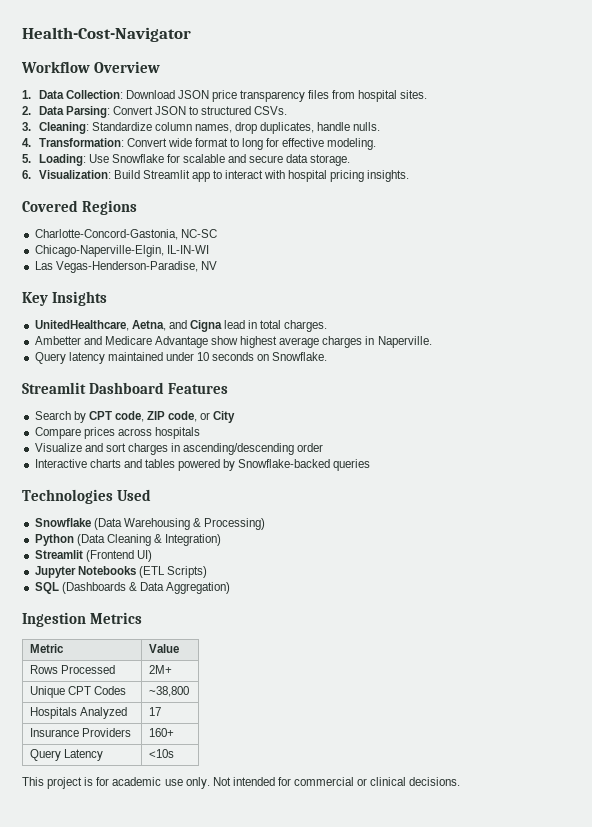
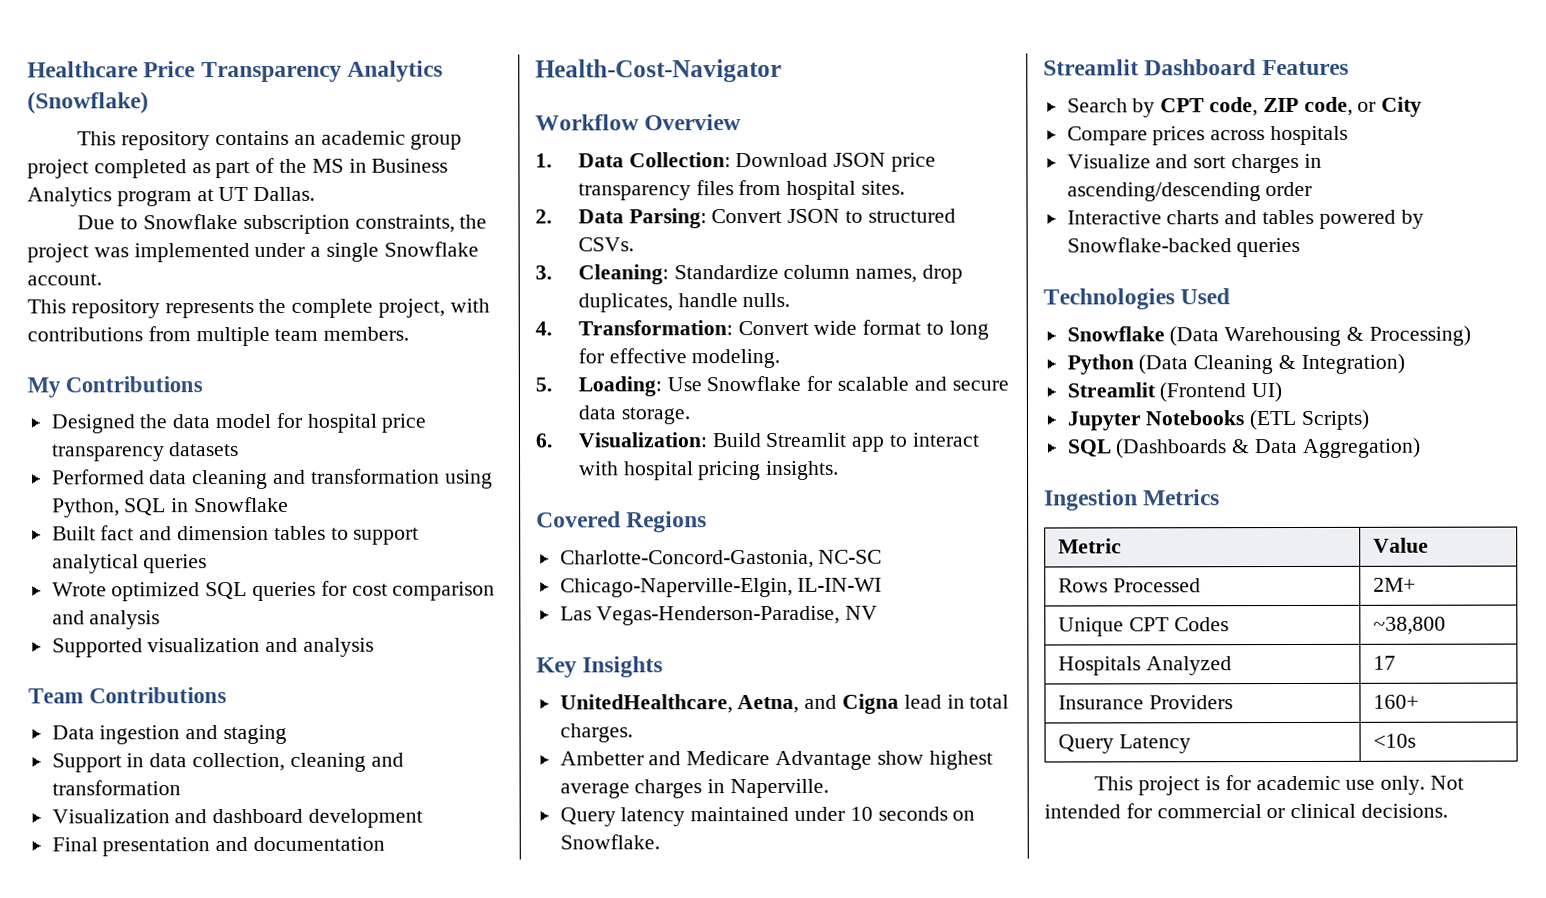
+ Healthcare Price Transparency Analytics (Snowflake)
+ This repository contains an academic group project completed as part of the MS in Business Analytics program at UT Dallas.
+ Due to Snowflake subscription constraints, the project was implemented under a single Snowflake account.
+ This repository represents the complete project, with contributions from multiple team members.
+ My Contributions
+ Designed the data model for hospital price transparency datasets
+ Performed data cleaning and transformation using Python, SQL in Snowflake
+ Built fact and dimension tables to support analytical queries
+ Wrote optimized SQL queries for cost comparison and analysis
+ Supported visualization and analysis
+ Team Contributions
+ Data ingestion and staging
+ Support in data collection, cleaning and transformation
+ Visualization and dashboard development
+ Final presentation and documentation

